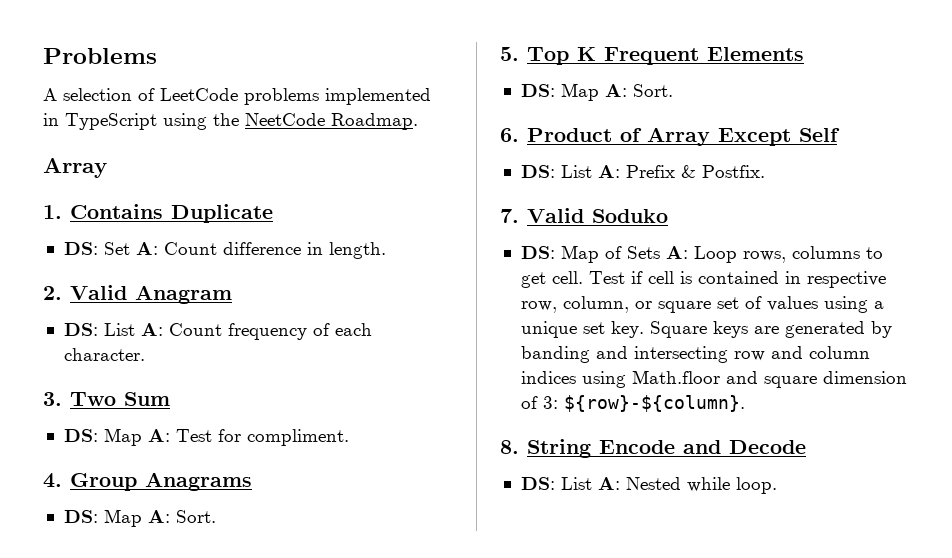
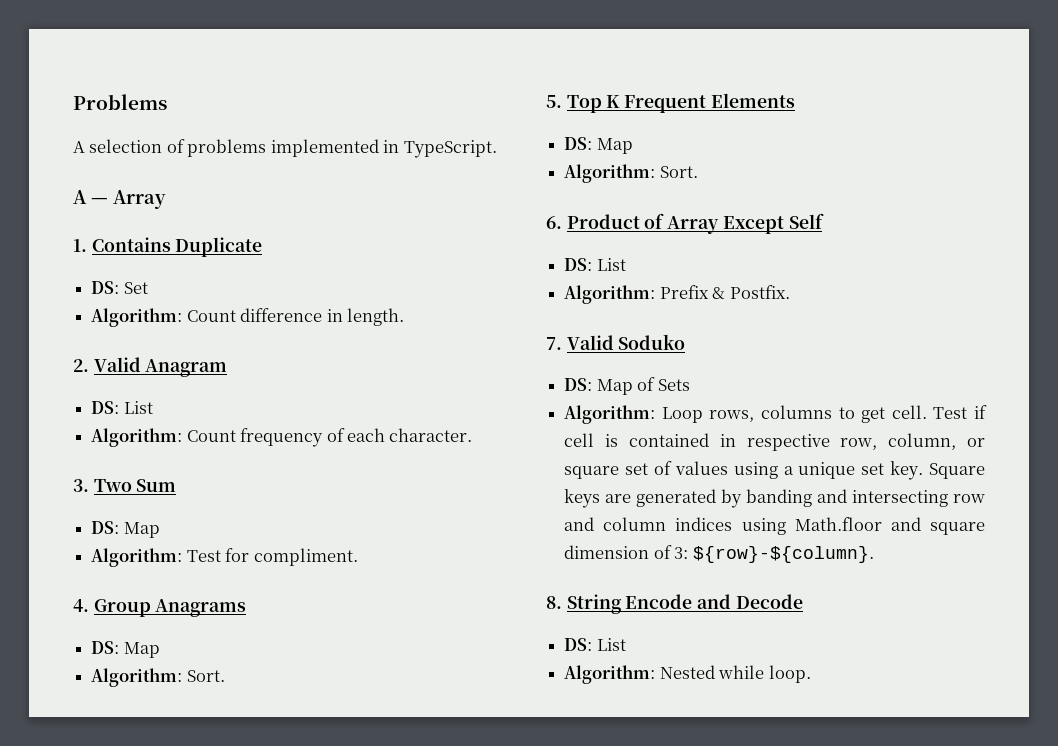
- A selection of LeetCode problems implemented in TypeScript using the NeetCode Roadmap.
- Array
+ A selection of problems implemented in TypeScript.
+ A — Array
- DS: Set A: Count difference in length.
+ DS: Set
+ Algorithm: Count difference in length.
  2. Valid Anagram
- DS: List A: Count frequency of each character.
+ DS: List
+ Algorithm: Count frequency of each character.
  3. Two Sum
- DS: Map A: Test for compliment.
+ DS: Map
+ Algorithm: Test for compliment.
  4. Group Anagrams
- DS: Map A: Sort.
+ DS: Map
+ Algorithm: Sort.
  5. Top K Frequent Elements
- DS: Map A: Sort.
+ DS: Map
+ Algorithm: Sort.
  6. Product of Array Except Self
- DS: List A: Prefix & Postfix.
+ DS: List
+ Algorithm: Prefix & Postfix.
- DS: Map of Sets A: Loop rows, columns to get cell.
+ DS: Map of Sets
+ Algorithm: Loop rows, columns to get cell.
  8. String Encode and Decode
- DS: List A: Nested while loop.
+ DS: List
+ Algorithm: Nested while loop.

